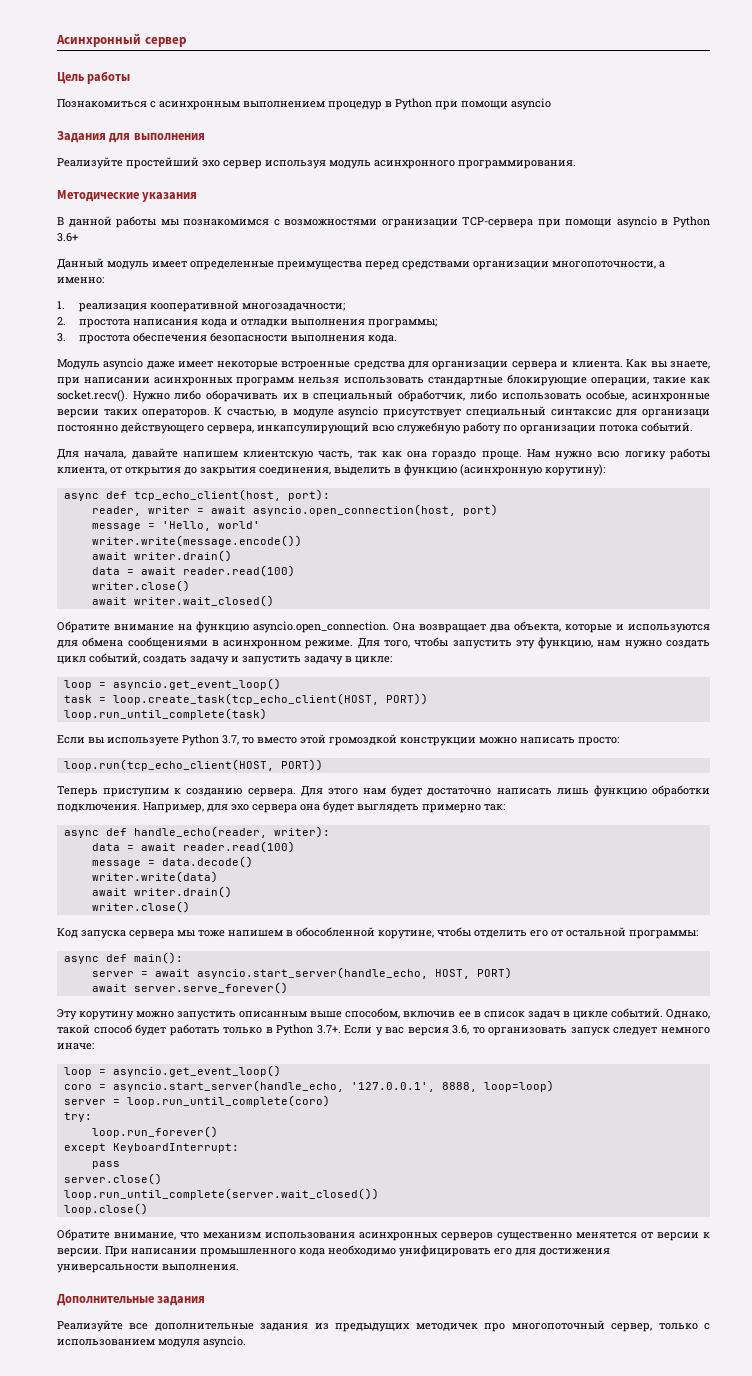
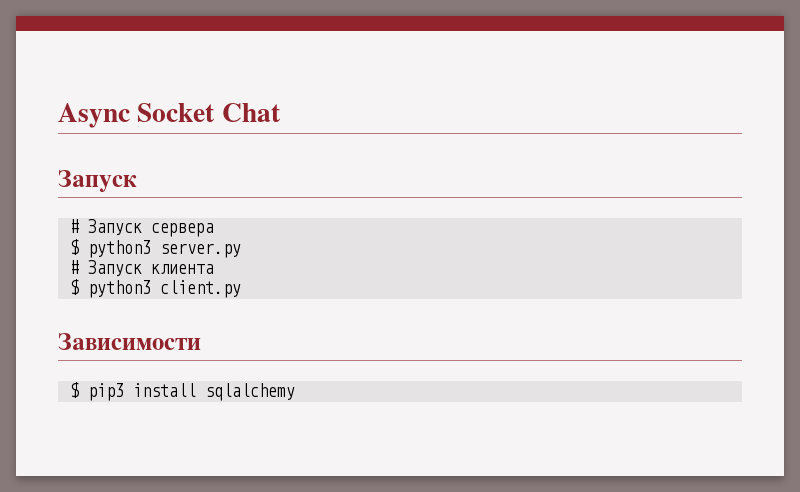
- Асинхронный сервер
- Цель работы
- Познакомиться с асинхронным выполнением процедур в Python при помощи asyncio
- Задания для выполнения
- Реализуйте простейший эхо сервер используя модуль асинхронного программирования.
- Методические указания
- В данной работы мы познакомимся с возможностями огранизации TCP-сервера при помощи asyncio в Python 3.6+
- Данный модуль имеет определенные преимущества перед средствами организации многопоточности, а именно:
- 1. реализация кооперативной многозадачности;
- 2. простота написания кода и отладки выполнения программы;
- 3. простота обеспечения безопасности выполнения кода.
- Модуль asyncio даже имеет некоторые встроенные средства для организации сервера и клиента. Как вы знаете, при написании асинхронных программ нельзя использовать стандартные блокирующие операции, такие как socket.recv(). Нужно либо оборачивать их в специальный обработчик, либо использовать особые, асинхронные версии таких операторов. К счастью, в модуле asyncio присутствует специальный синтаксис для организаци постоянно действующего сервера, инкапсулирующий всю служебную работу по организации потока событий.
- Для начала, давайте напишем клиентскую часть, так как она гораздо проще. Нам нужно всю логику работы клиента, от открытия до закрытия соединения, выделить в функцию (асинхронную корутину):
- async def tcp_echo_client(host, port):
- reader, writer = await asyncio.open_connection(host, port)
- message = 'Hello, world'
- writer.write(message.encode())
- await writer.drain()
- data = await reader.read(100)
- writer.close()
- await writer.wait_closed()
- Обратите внимание на функцию asyncio.open_connection. Она возвращает два объекта, которые и используются для обмена сообщениями в асинхронном режиме. Для того, чтобы запустить эту функцию, нам нужно создать цикл событий, создать задачу и запустить задачу в цикле:
- loop = asyncio.get_event_loop()
- task = loop.create_task(tcp_echo_client(HOST, PORT))
- loop.run_until_complete(task)
- Если вы используете Python 3.7, то вместо этой громоздкой конструкции можно написать просто:
- loop.run(tcp_echo_client(HOST, PORT))
- Теперь приступим к созданию сервера. Для этого нам будет достаточно написать лишь функцию обработки подключения. Например, для эхо сервера она будет выглядеть примерно так:
- async def handle_echo(reader, writer):
- data = await reader.read(100)
- message = data.decode()
- writer.write(data)
- await writer.drain()
- writer.close()
- Код запуска сервера мы тоже напишем в обособленной корутине, чтобы отделить его от остальной программы:
- async def main():
- server = await asyncio.start_server(handle_echo, HOST, PORT)
- await server.serve_forever()
- Эту корутину можно запустить описанным выше способом, включив ее в список задач в цикле событий. Однако, такой способ будет работать только в Python 3.7+. Если у вас версия 3.6, то организовать запуск следует немного иначе:
- loop = asyncio.get_event_loop()
- coro = asyncio.start_server(handle_echo, '127.0.0.1', 8888, loop=loop)
- server = loop.run_until_complete(coro)
- try:
- loop.run_forever()
- except KeyboardInterrupt:
- pass
- server.close()
- loop.run_until_complete(server.wait_closed())
- loop.close()
- Обратите внимание, что механизм использования асинхронных серверов существенно менятется от версии к версии. При написании промышленного кода необходимо унифицировать его для достижения универсальности выполнения.
- Дополнительные задания
- Реализуйте все дополнительные задания из предыдущих методичек про многопоточный сервер, только с использованием модуля asyncio.
+ Async Socket Chat
+ Запуск
+ # Запуск сервера
+ $ python3 server.py
+ # Запуск клиента
+ $ python3 client.py
+ Зависимости
+ $ pip3 install sqlalchemy

